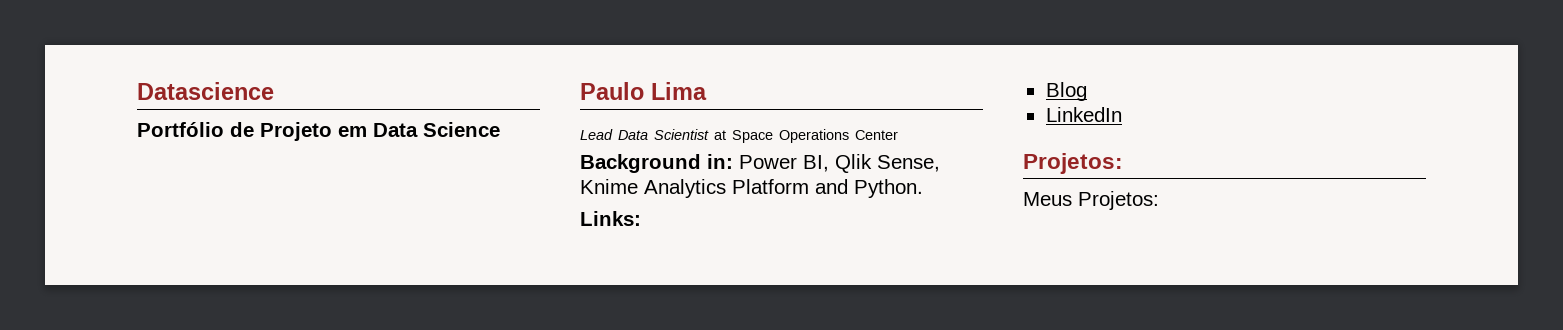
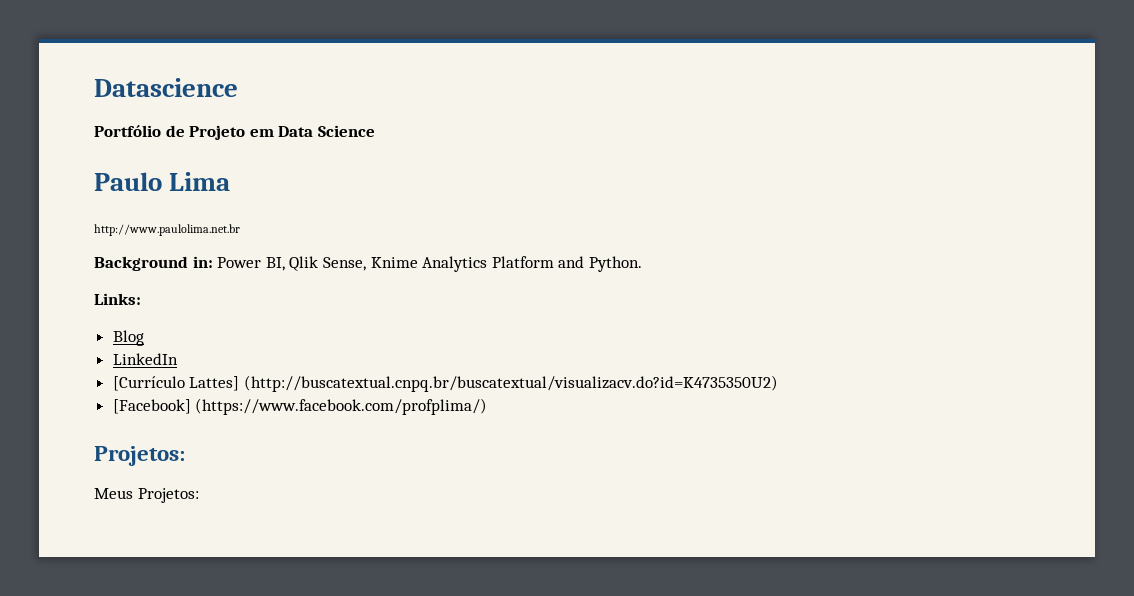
- Lead Data Scientist at Space Operations Center
+ http://www.paulolima.net.br
+ [Currículo Lattes] (http://buscatextual.cnpq.br/buscatextual/visualizacv.do?id=K4735350U2)
+ [Facebook] (https://www.facebook.com/profplima/)

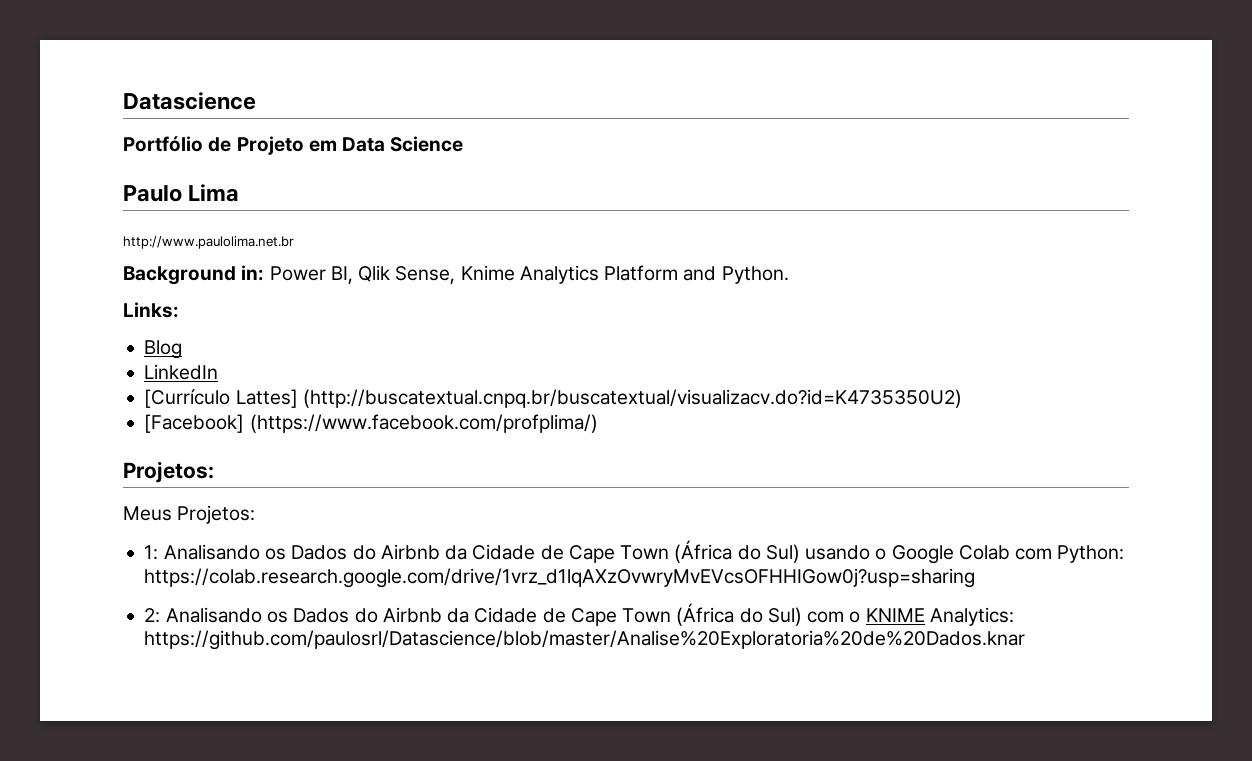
+ 1: Analisando os Dados do Airbnb da Cidade de Cape Town (África do Sul) usando o Google Colab com Python: https://colab.research.google.com/drive/1vrz_d1lqAXzOvwryMvEVcsOFHHIGow0j?usp=sharing
+ 2: Analisando os Dados do Airbnb da Cidade de Cape Town (África do Sul) com o KNIME Analytics: https://github.com/paulosrl/Datascience/blob/master/Analise%20Exploratoria%20de%20Dados.knar

